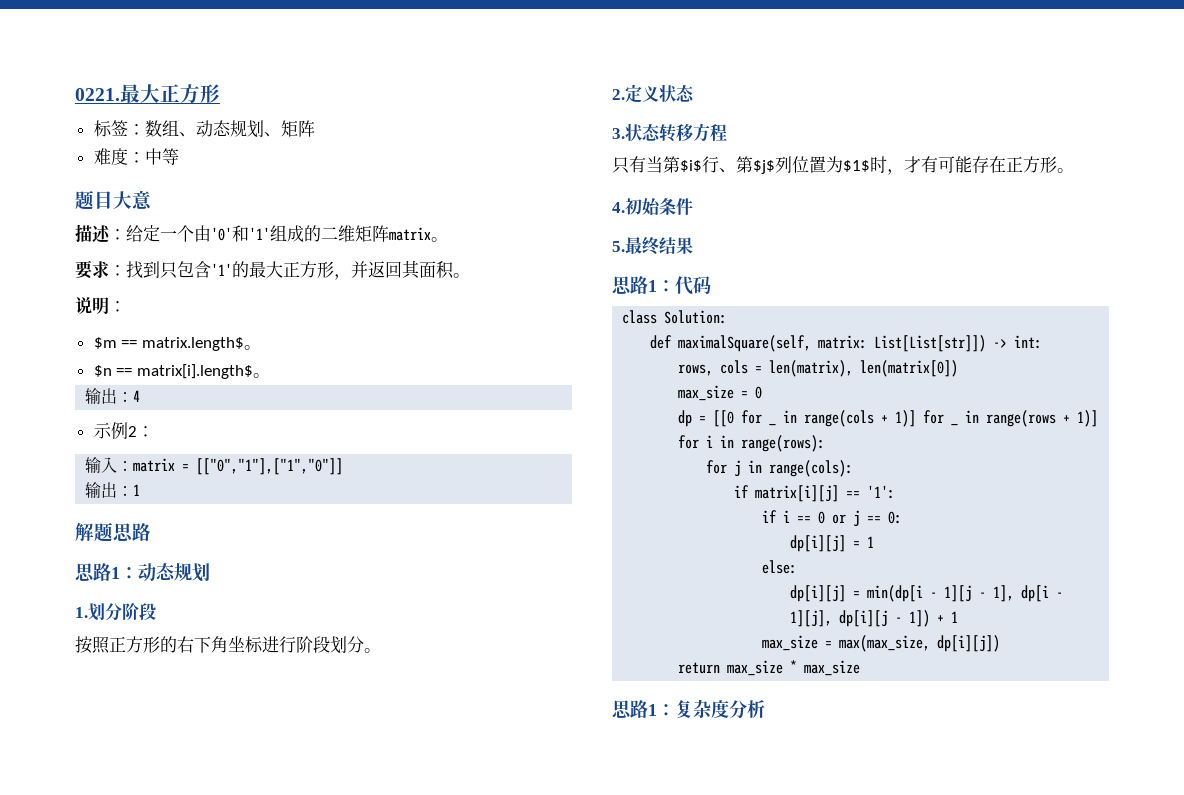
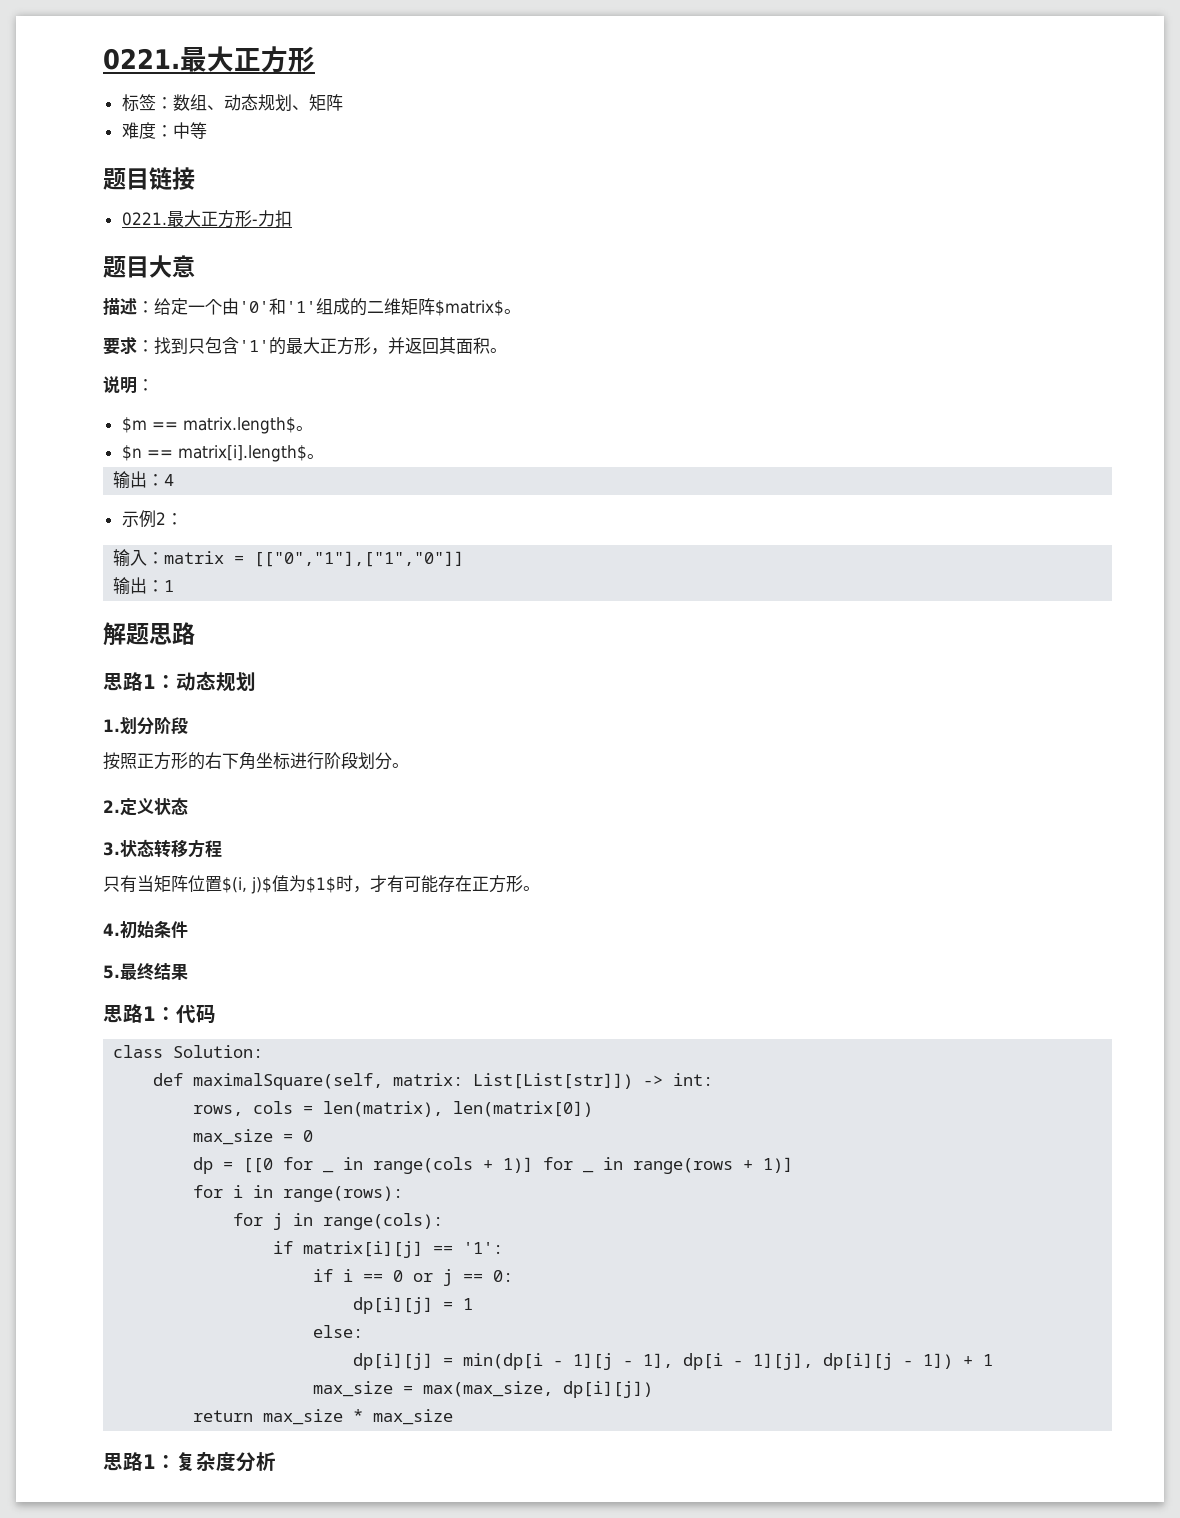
+ 题目链接
+ 0221.最大正方形-力扣
- 描述：给定一个由'0'和'1'组成的二维矩阵matrix。
+ 描述：给定一个由'0'和'1'组成的二维矩阵$matrix$。
- 只有当第$i$行、第$j$列位置为$1$时，才有可能存在正方形。
+ 只有当矩阵位置$(i, j)$值为$1$时，才有可能存在正方形。

